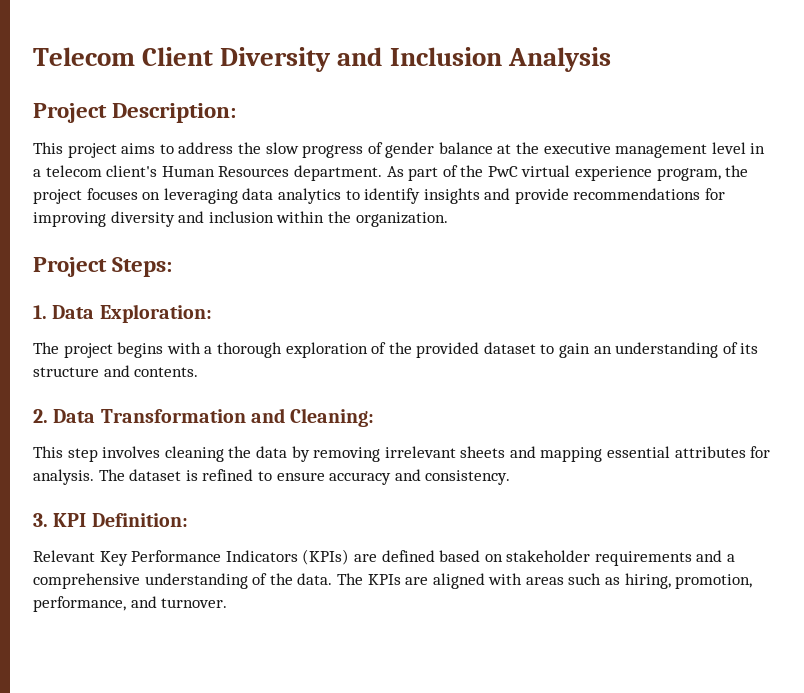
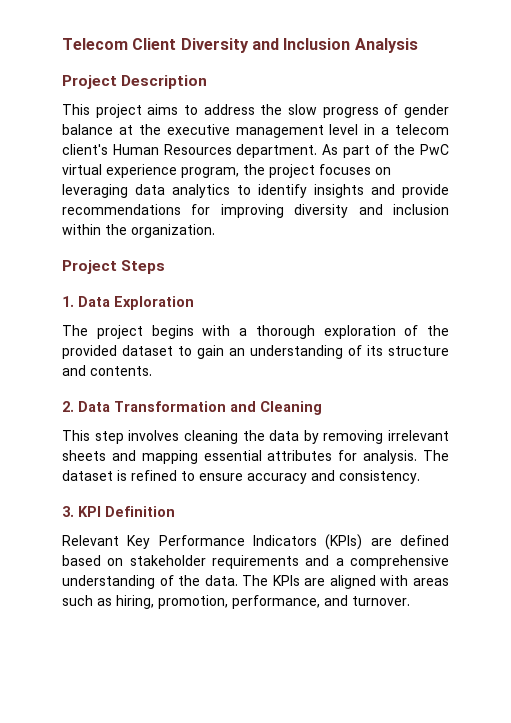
- Project Description:
+ Project Description
- Project Steps:
+ Project Steps
- 1. Data Exploration:
+ 1. Data Exploration
- 2. Data Transformation and Cleaning:
+ 2. Data Transformation and Cleaning
- 3. KPI Definition:
+ 3. KPI Definition

